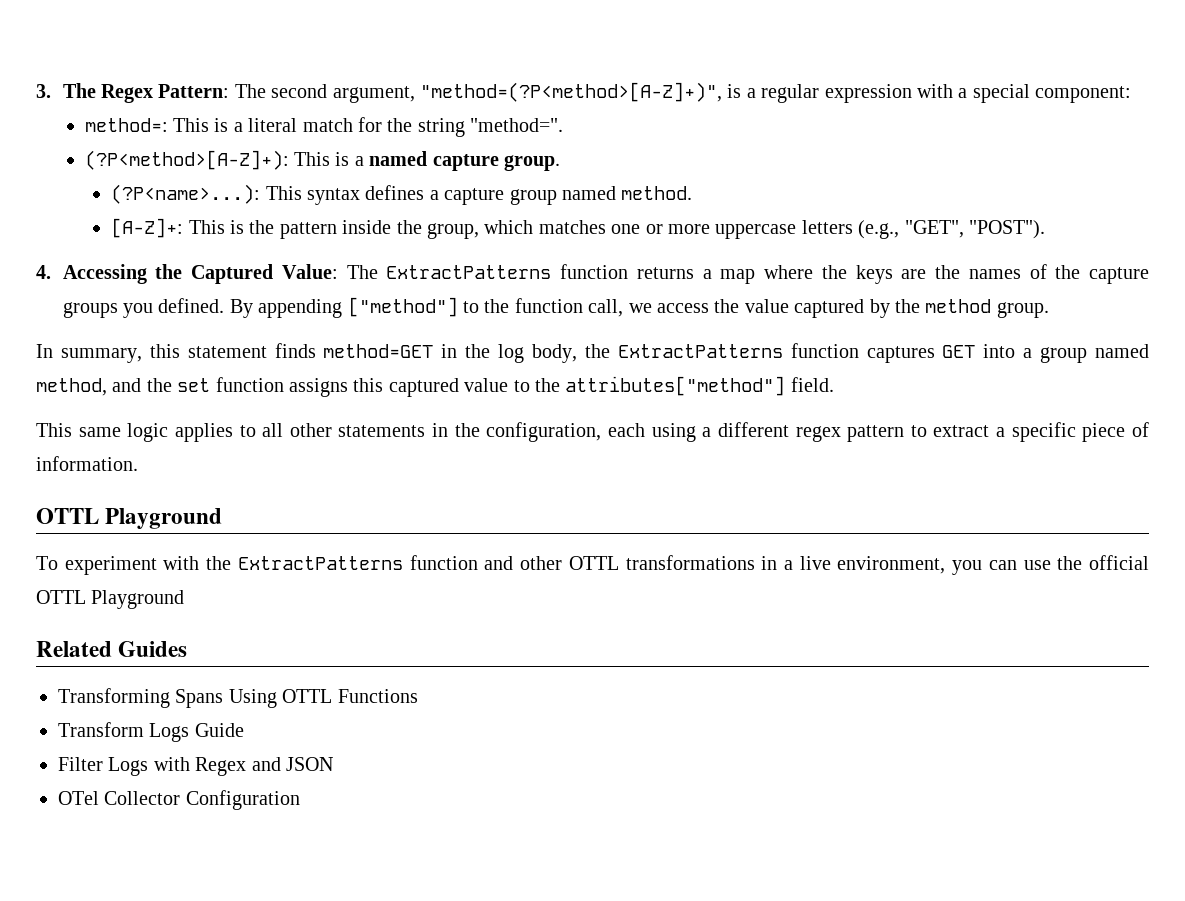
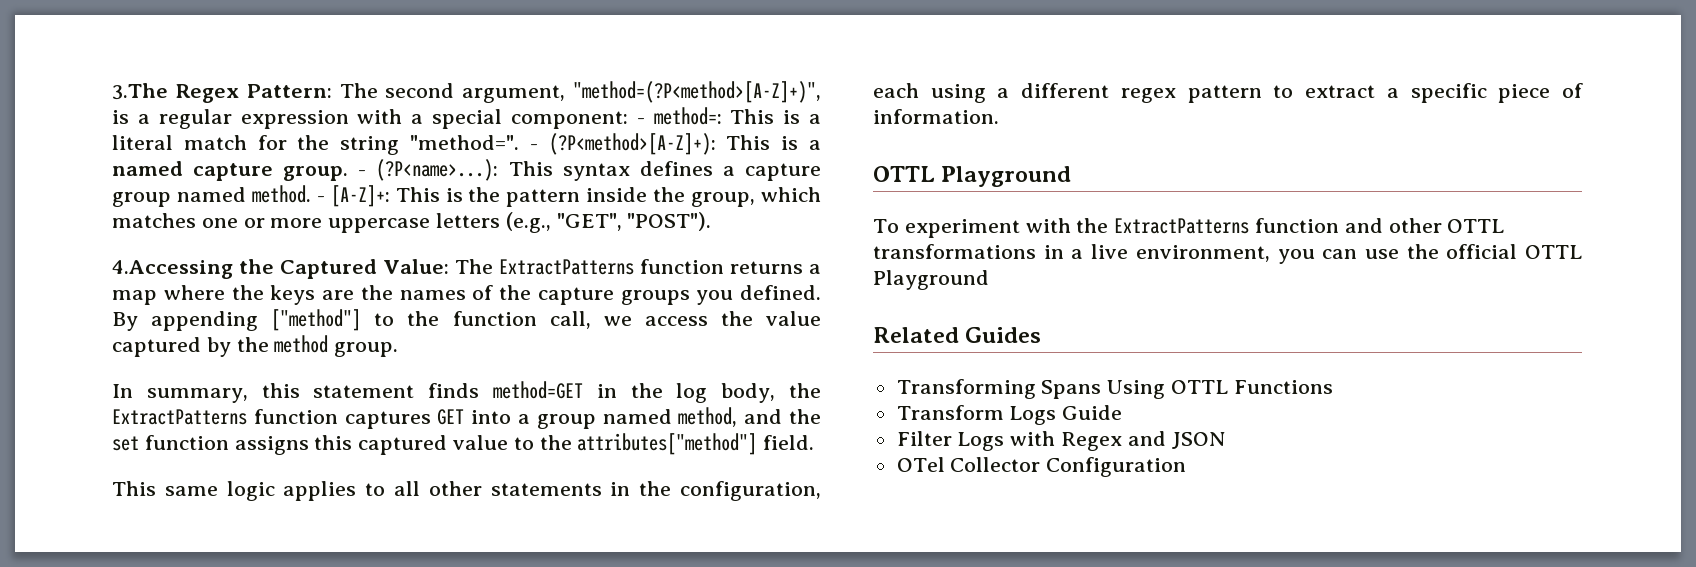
- 3. The Regex Pattern: The second argument, "method=(?P<method>[A-Z]+)", is a regular expression with a special component:
- method=: This is a literal match for the string "method=".
- (?P<method>[A-Z]+): This is a named capture group.
- (?P<name>...): This syntax defines a capture group named method.
- [A-Z]+: This is the pattern inside the group, which matches one or more uppercase letters (e.g., "GET", "POST").
+ 3.The Regex Pattern: The second argument, "method=(?P<method>[A-Z]+)", is a regular expression with a special component: - method=: This is a literal match for the string "method=". - (?P<method>[A-Z]+): This is a named capture group. - (?P<name>...): This syntax defines a capture group named method. - [A-Z]+: This is the pattern inside the group, which matches one or more uppercase letters (e.g., "GET", "POST").
- 4. Accessing the Captured Value: The ExtractPatterns function returns a map where the keys are the names of the capture groups you defined.
+ 4.Accessing the Captured Value: The ExtractPatterns function returns a map where the keys are the names of the capture groups you defined.

